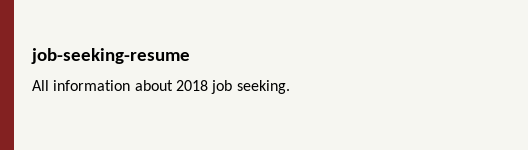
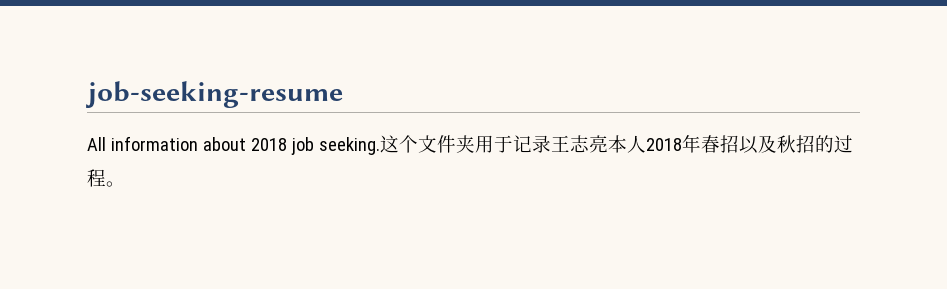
+ 这个文件夹用于记录王志亮本人2018年春招以及秋招的过程。

